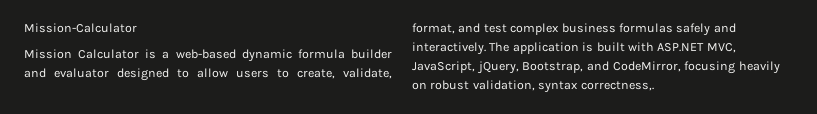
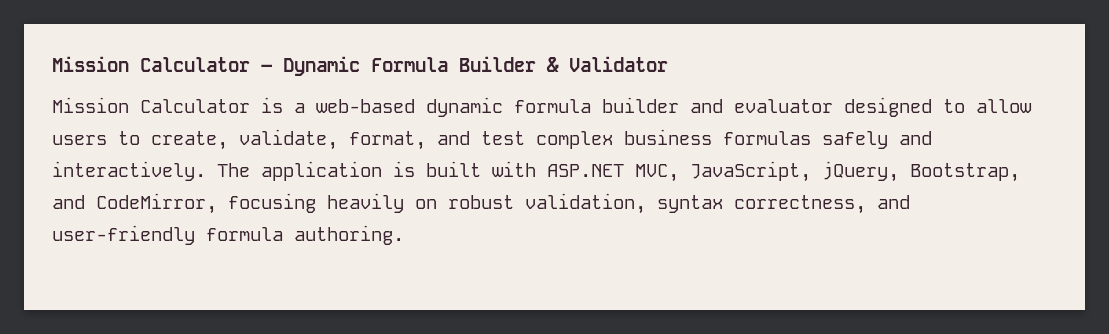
- Mission-Calculator
+ Mission Calculator – Dynamic Formula Builder & Validator
- The application is built with ASP.NET MVC, JavaScript, jQuery, Bootstrap, and CodeMirror, focusing heavily on robust validation, syntax correctness,.
+ The application is built with ASP.NET MVC, JavaScript, jQuery, Bootstrap, and CodeMirror, focusing heavily on robust validation, syntax correctness, and user-friendly formula authoring.

